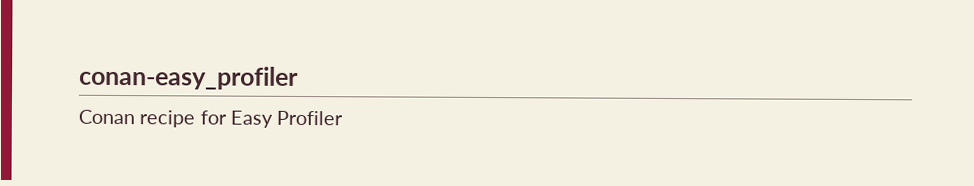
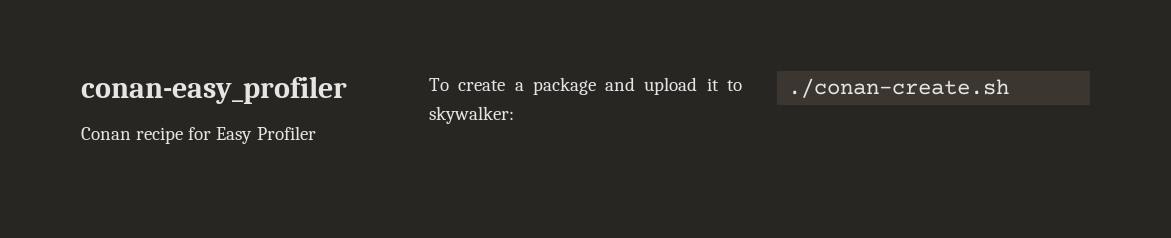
+ To create a package and upload it to skywalker:
+ ./conan-create.sh

